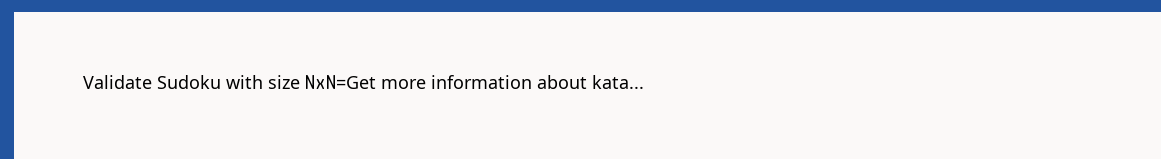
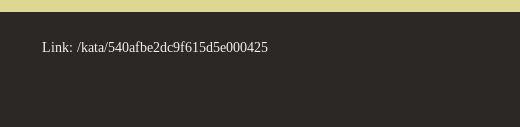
- Validate Sudoku with size NxN=Get more information about kata...
+ Link: /kata/540afbe2dc9f615d5e000425

